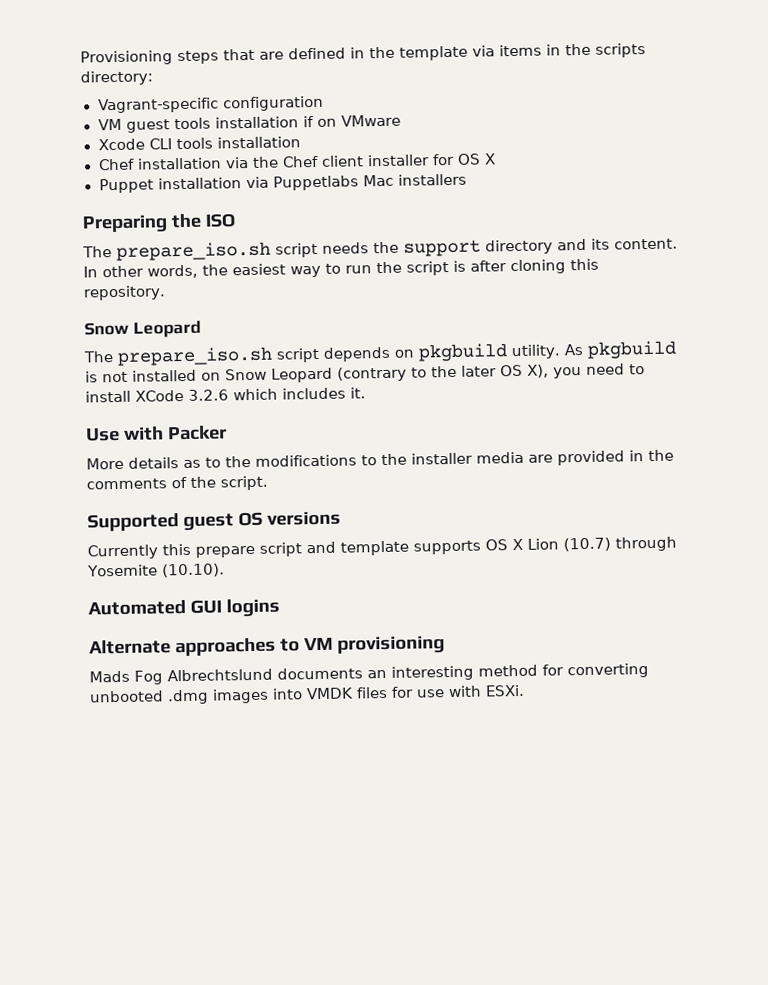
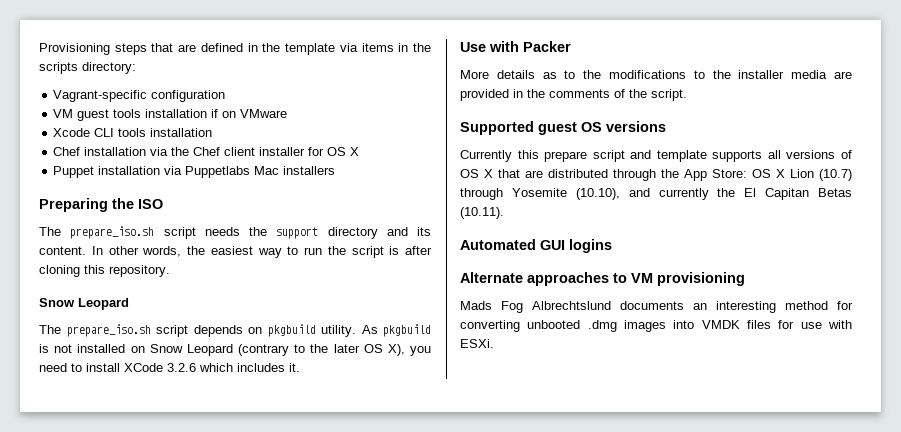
- Currently this prepare script and template supports OS X Lion (10.7) through Yosemite (10.10).
+ Currently this prepare script and template supports all versions of OS X that are distributed through the App Store: OS X Lion (10.7) through Yosemite (10.10), and currently the El Capitan Betas (10.11).

